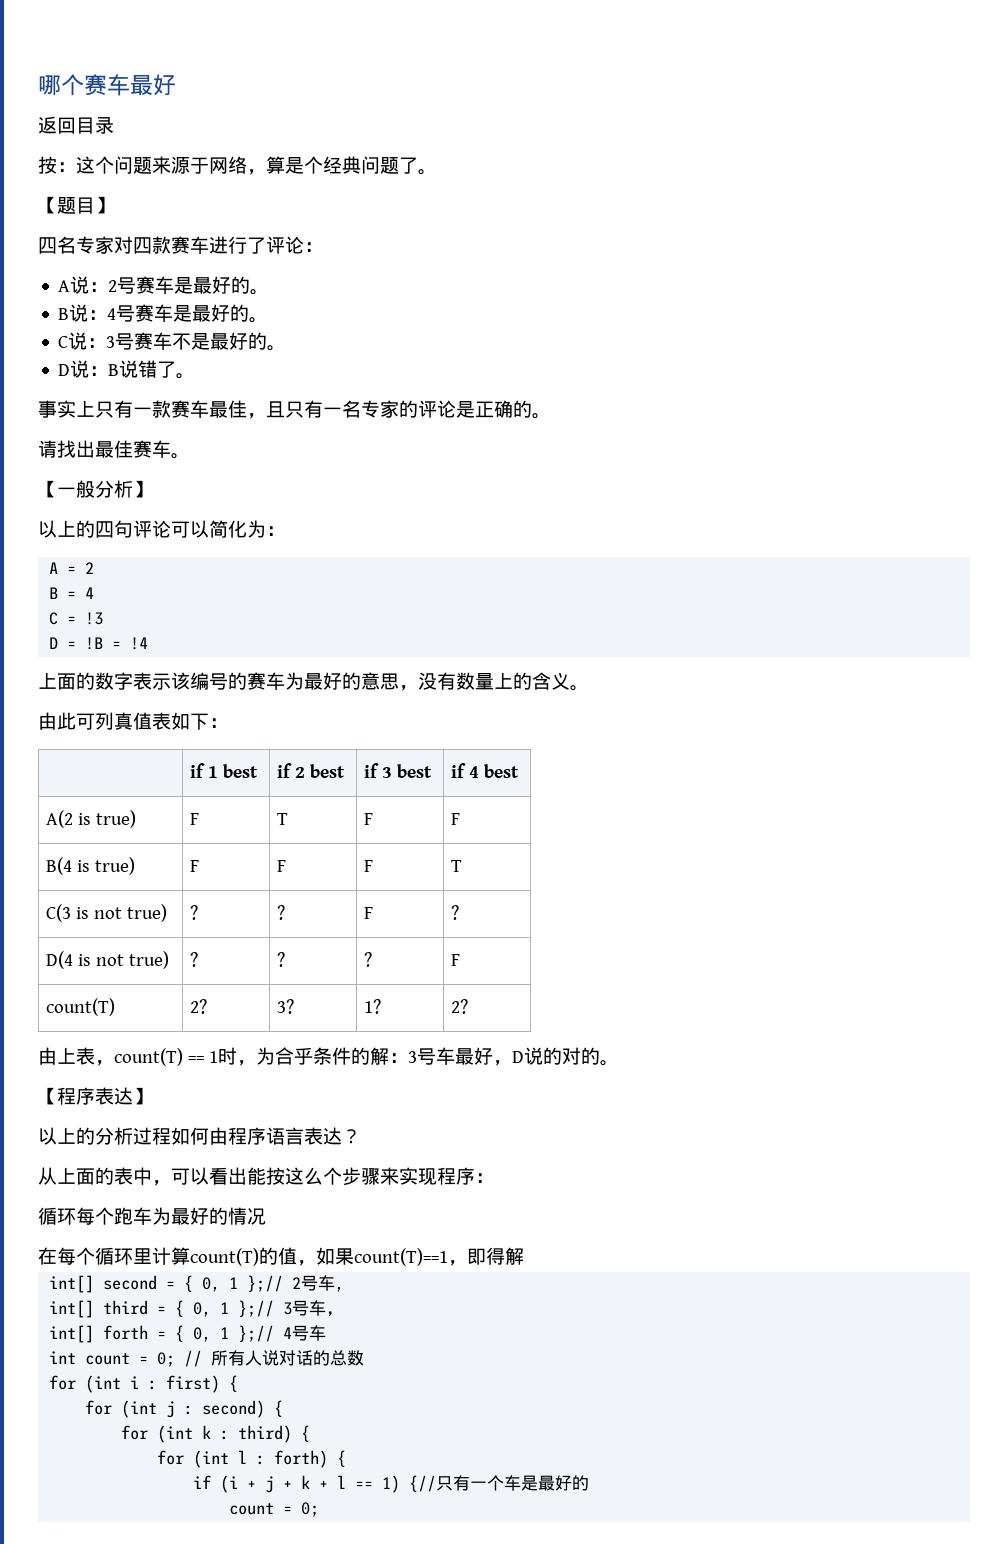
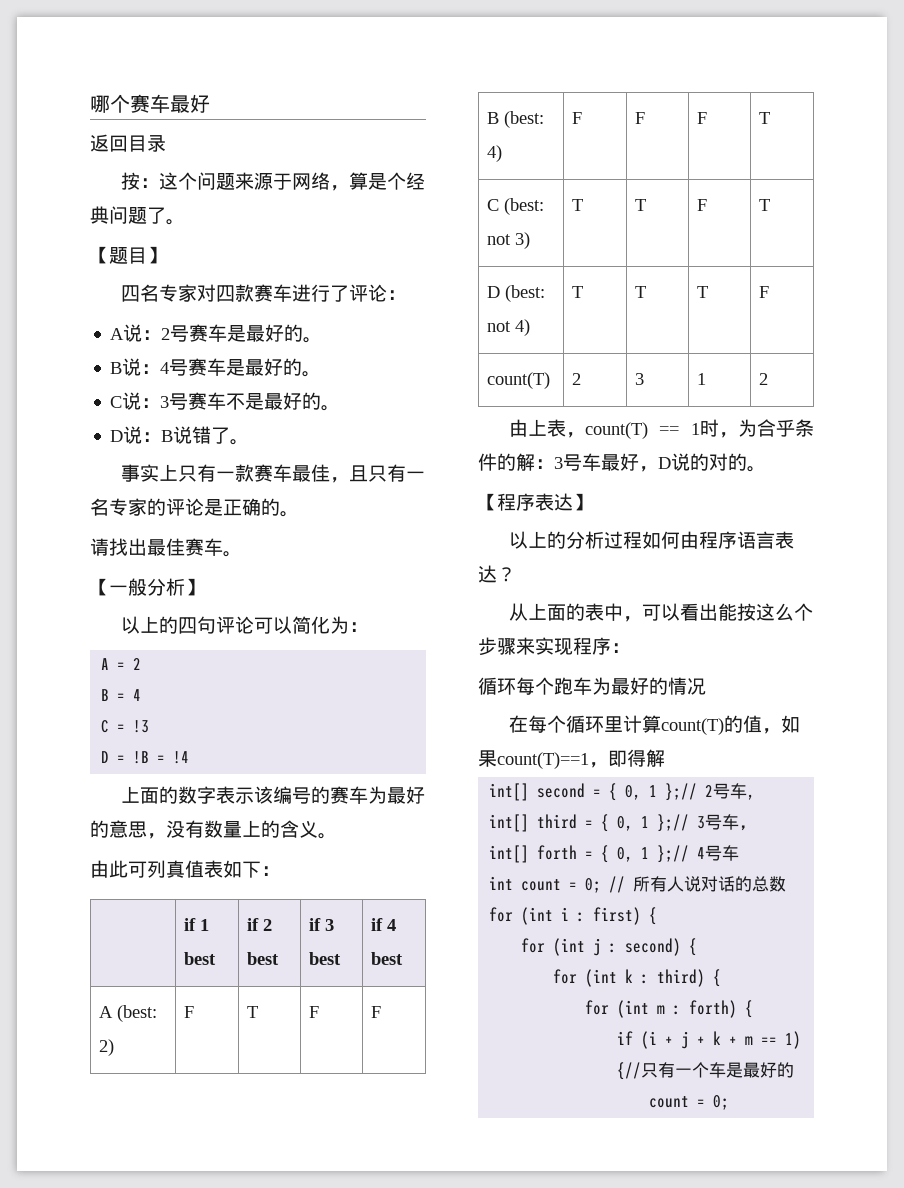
- A(2 is true) | F | T | F | F
+ A (best: 2) | F | T | F | F
- B(4 is true) | F | F | F | T
+ B (best: 4) | F | F | F | T
- C(3 is not true) | ? | ? | F | ?
- D(4 is not true) | ? | ? | ? | F
- count(T) | 2? | 3? | 1? | 2?
+ C (best: not 3) | T | T | F | T
+ D (best: not 4) | T | T | T | F
+ count(T) | 2 | 3 | 1 | 2
- for (int l : forth) {
+ for (int m : forth) {
- if (i + j + k + l == 1) {//只有一个车是最好的
+ if (i + j + k + m == 1) {//只有一个车是最好的

